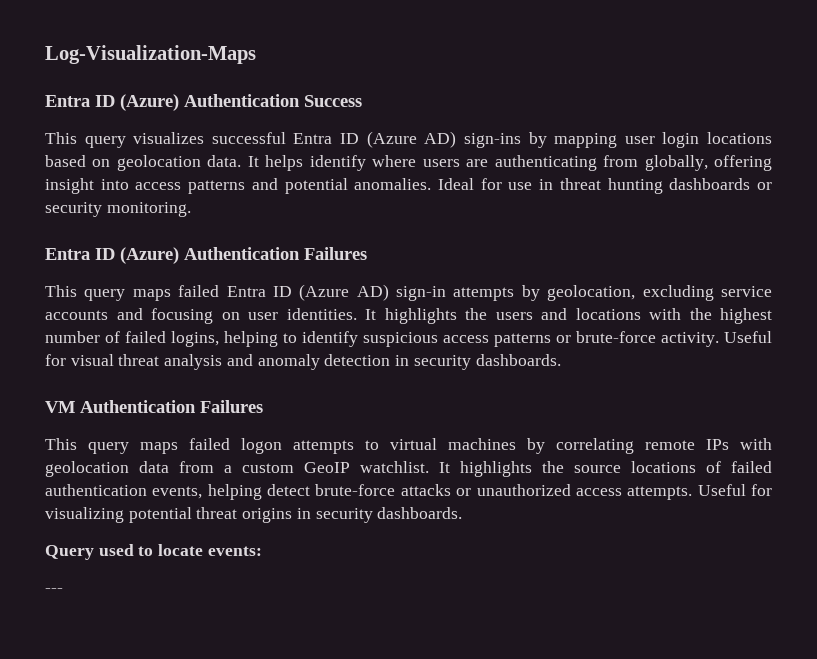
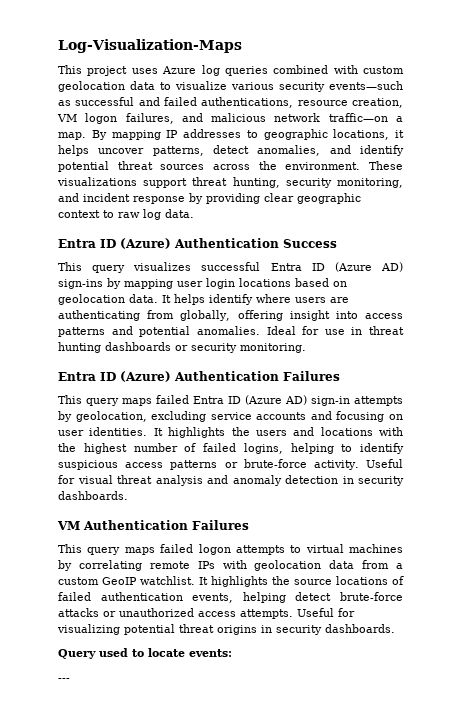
+ This project uses Azure log queries combined with custom geolocation data to visualize various security events—such as successful and failed authentications, resource creation, VM logon failures, and malicious network traffic—on a map. By mapping IP addresses to geographic locations, it helps uncover patterns, detect anomalies, and identify potential threat sources across the environment. These visualizations support threat hunting, security monitoring, and incident response by providing clear geographic context to raw log data.

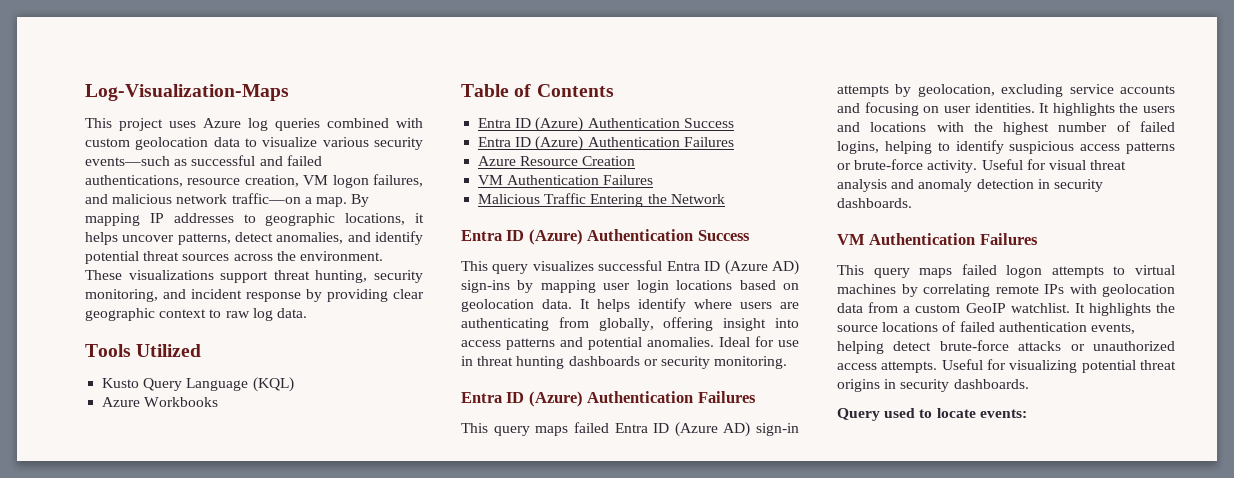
+ Tools Utilized
+ Kusto Query Language (KQL)
+ Azure Workbooks
+ Table of Contents
+ Entra ID (Azure) Authentication Success
+ Entra ID (Azure) Authentication Failures
+ Azure Resource Creation
+ VM Authentication Failures
+ Malicious Traffic Entering the Network
- ---

